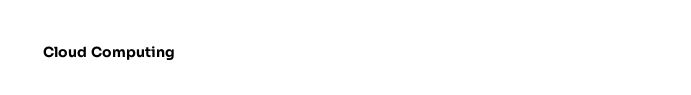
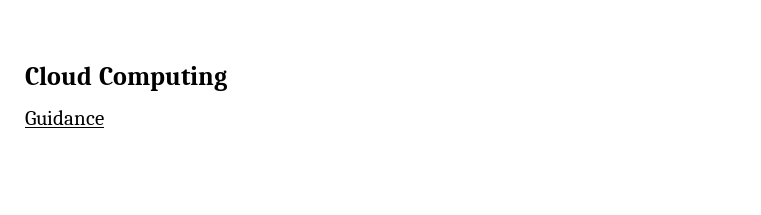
+ Guidance

